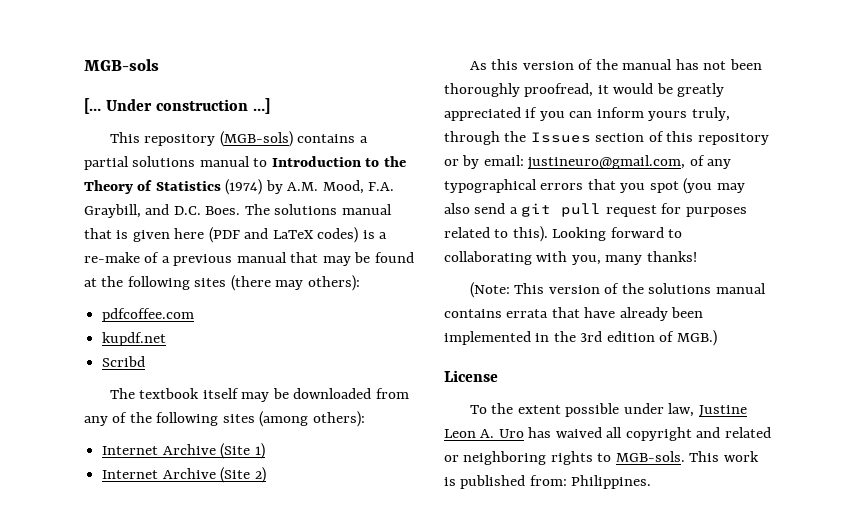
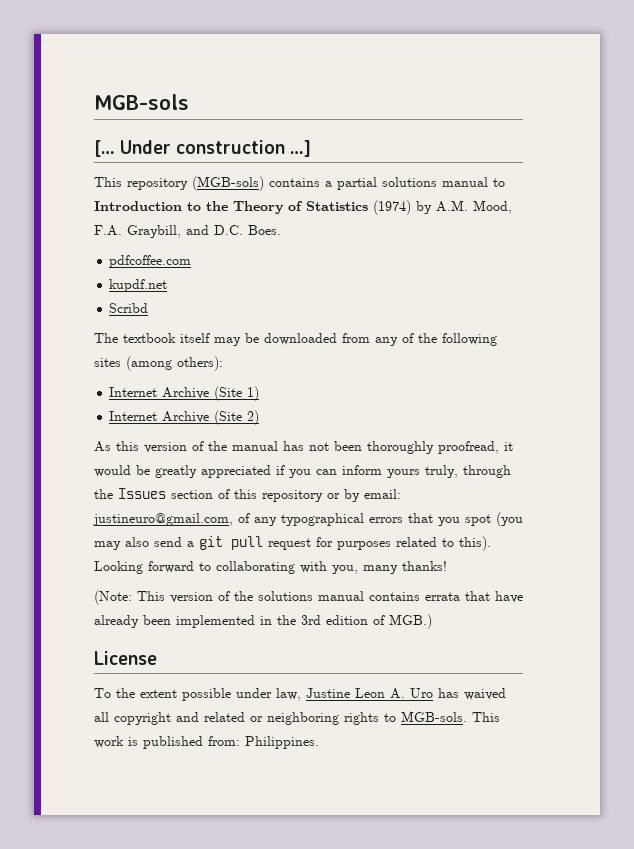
- The solutions manual that is given here (PDF and LaTeX codes) is a re-make of a previous manual that may be found at the following sites (there may others):

